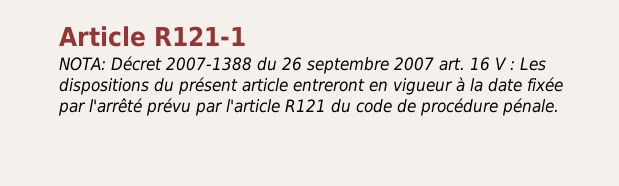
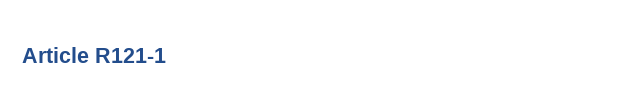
- NOTA: Décret 2007-1388 du 26 septembre 2007 art. 16 V : Les dispositions du présent article entreront en vigueur à la date fixée par l'arrêté prévu par l'article R121 du code de procédure pénale.

